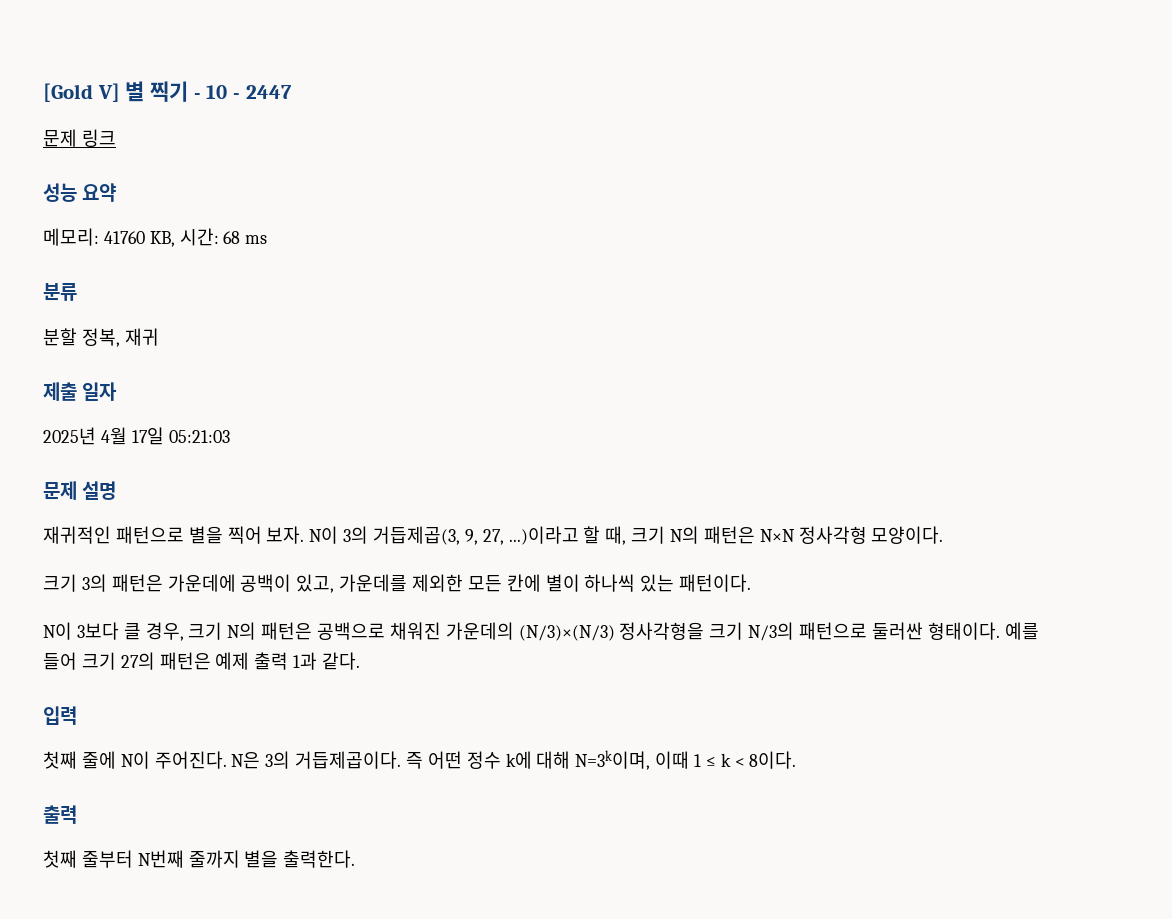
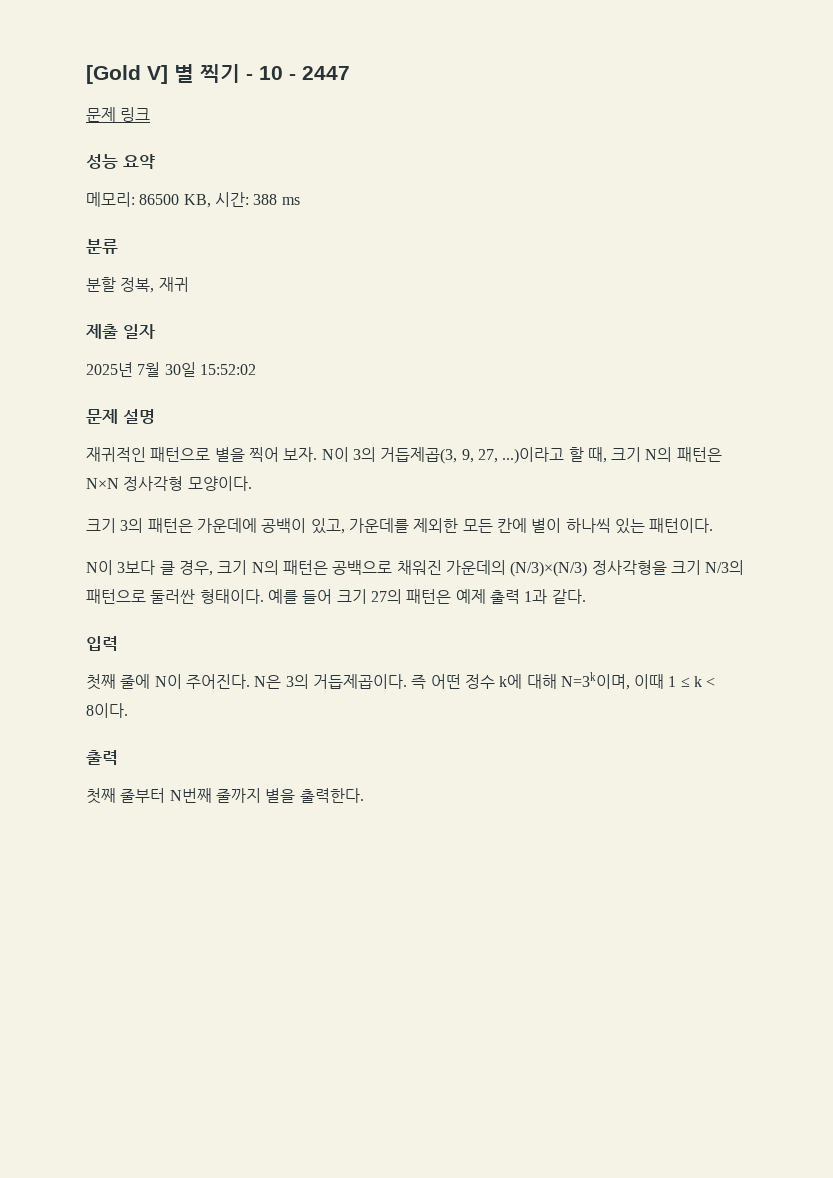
- 메모리: 41760 KB, 시간: 68 ms
+ 메모리: 86500 KB, 시간: 388 ms
- 2025년 4월 17일 05:21:03
+ 2025년 7월 30일 15:52:02

